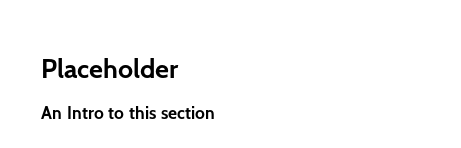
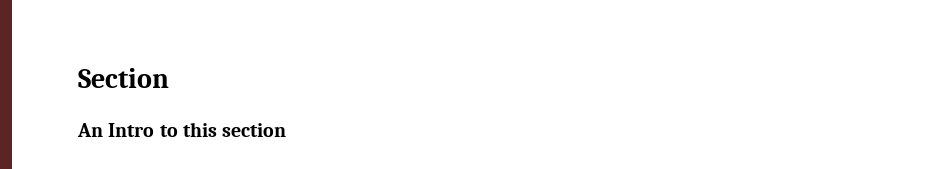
- Placeholder
+ Section

